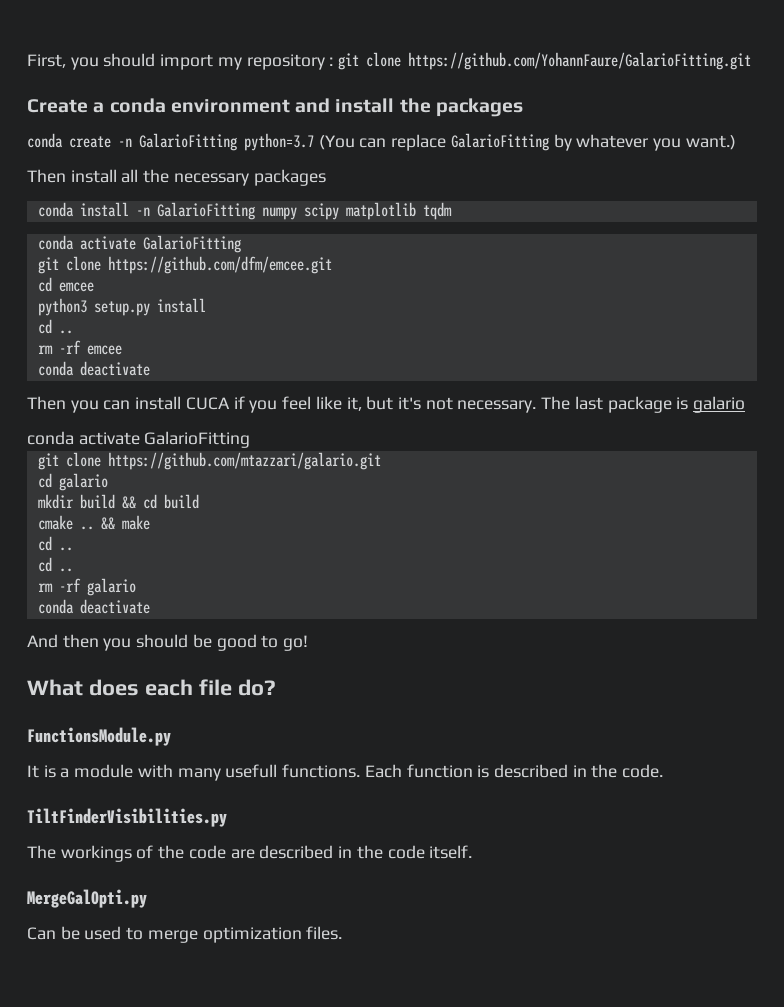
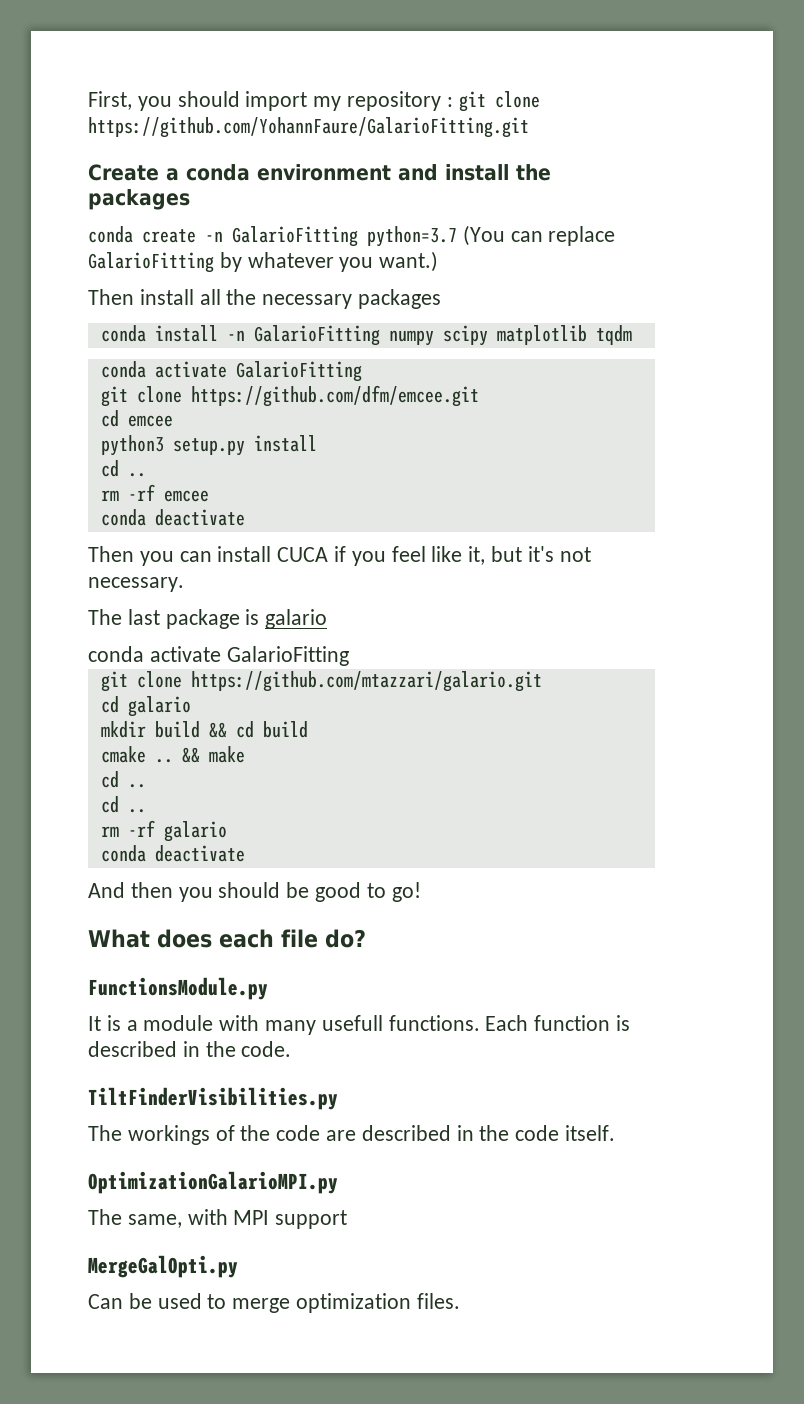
- Then you can install CUCA if you feel like it, but it's not necessary. The last package is galario
+ Then you can install CUCA if you feel like it, but it's not necessary.
+ The last package is galario
+ OptimizationGalarioMPI.py
+ The same, with MPI support

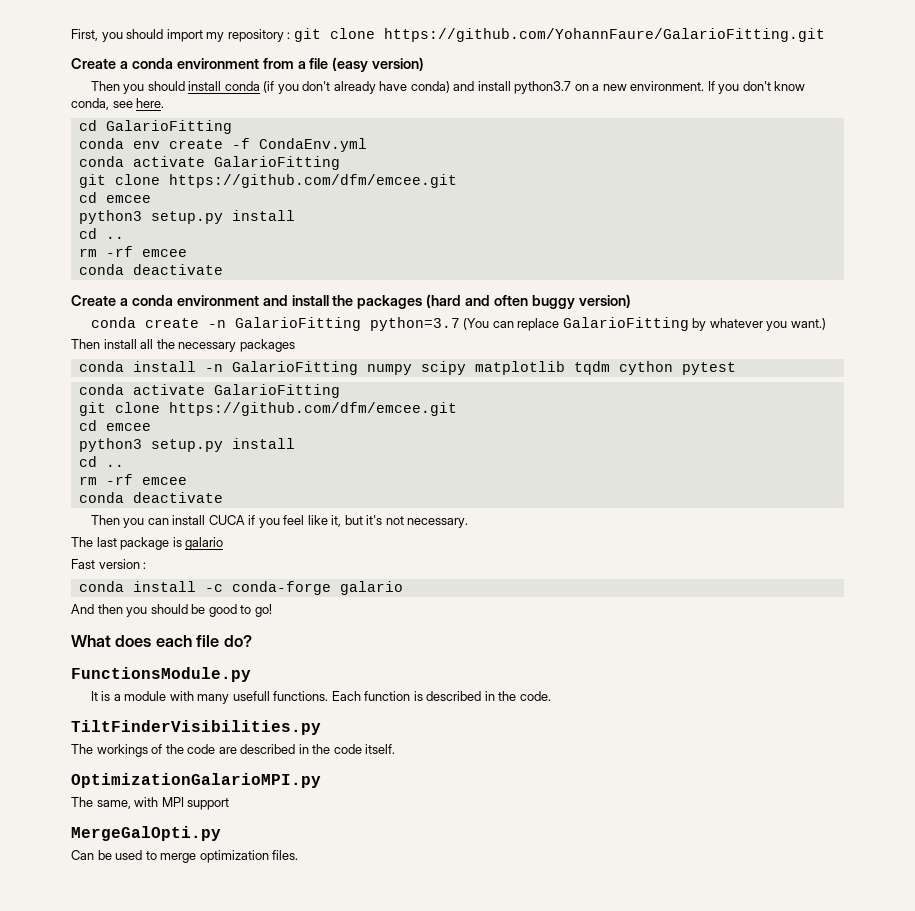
+ Create a conda environment from a file (easy version)
+ Then you should install conda (if you don't already have conda) and install python3.7 on a new environment. If you don't know conda, see here.
+ cd GalarioFitting
+ conda env create -f CondaEnv.yml
+ conda activate GalarioFitting
+ git clone https://github.com/dfm/emcee.git
+ cd emcee
+ python3 setup.py install
+ cd ..
+ rm -rf emcee
+ conda deactivate
- Create a conda environment and install the packages
+ Create a conda environment and install the packages (hard and often buggy version)
- conda install -n GalarioFitting numpy scipy matplotlib tqdm
+ conda install -n GalarioFitting numpy scipy matplotlib tqdm cython pytest
  The last package is galario
- conda activate GalarioFitting
- git clone https://github.com/mtazzari/galario.git
- cd galario
- mkdir build && cd build
- cmake .. && make
- cd ..
- cd ..
- rm -rf galario
- conda deactivate
+ Fast version :
+ conda install -c conda-forge galario

